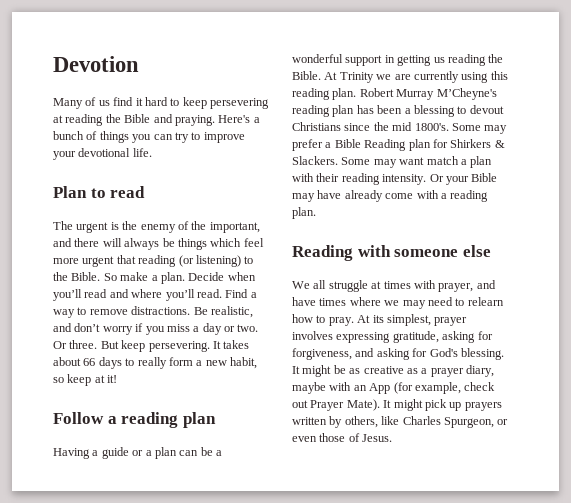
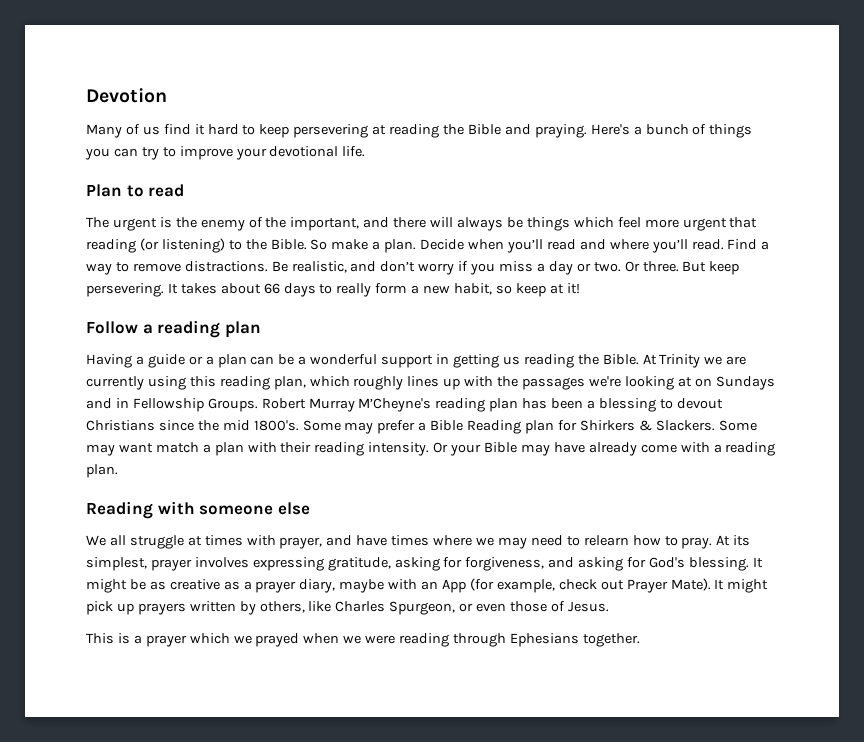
- At Trinity we are currently using this reading plan.
+ At Trinity we are currently using this reading plan, which roughly lines up with the passages we're looking at on Sundays and in Fellowship Groups.
+ This is a prayer which we prayed when we were reading through Ephesians together.

